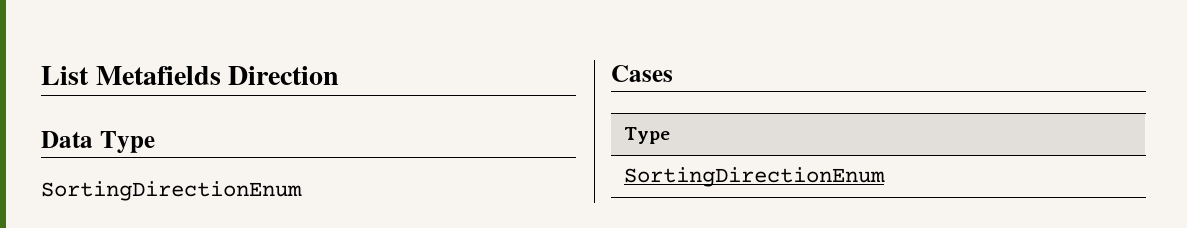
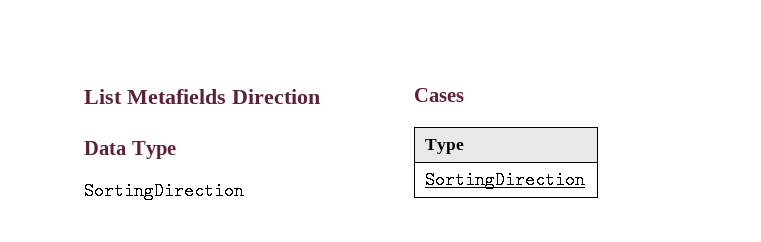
  Data Type
- SortingDirectionEnum
+ SortingDirection
  Cases
  Type
- SortingDirectionEnum
+ SortingDirection

